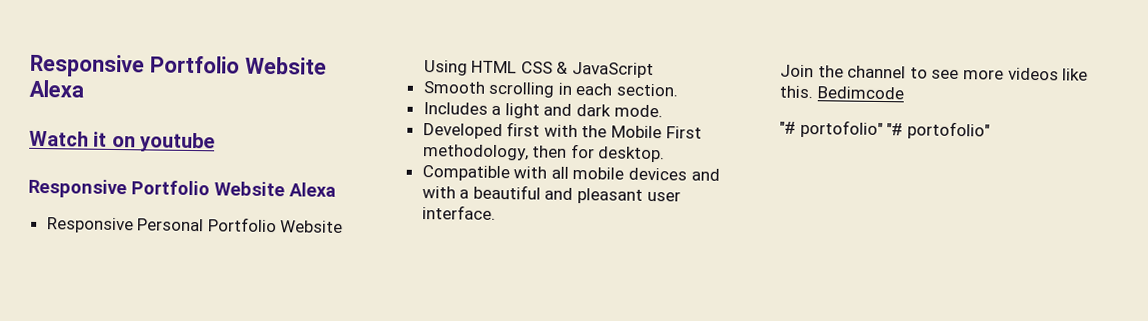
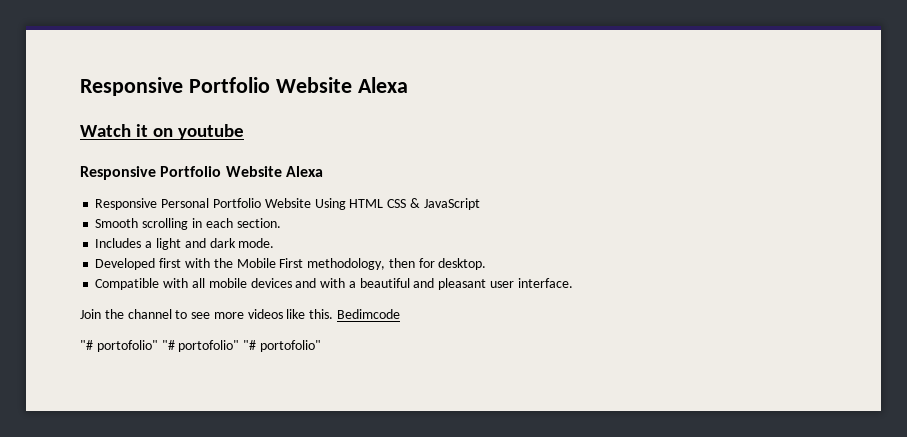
- "# portofolio" "# portofolio"
+ "# portofolio" "# portofolio" "# portofolio"

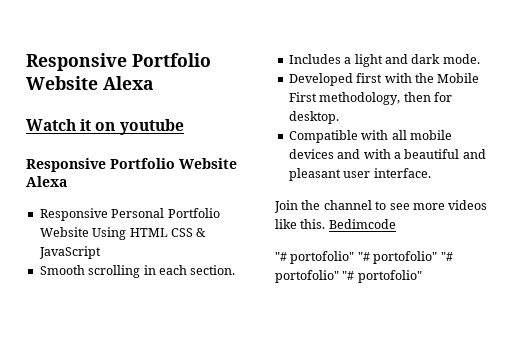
- "# portofolio" "# portofolio" "# portofolio"
+ "# portofolio" "# portofolio" "# portofolio" "# portofolio"

